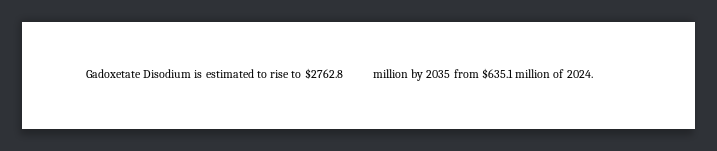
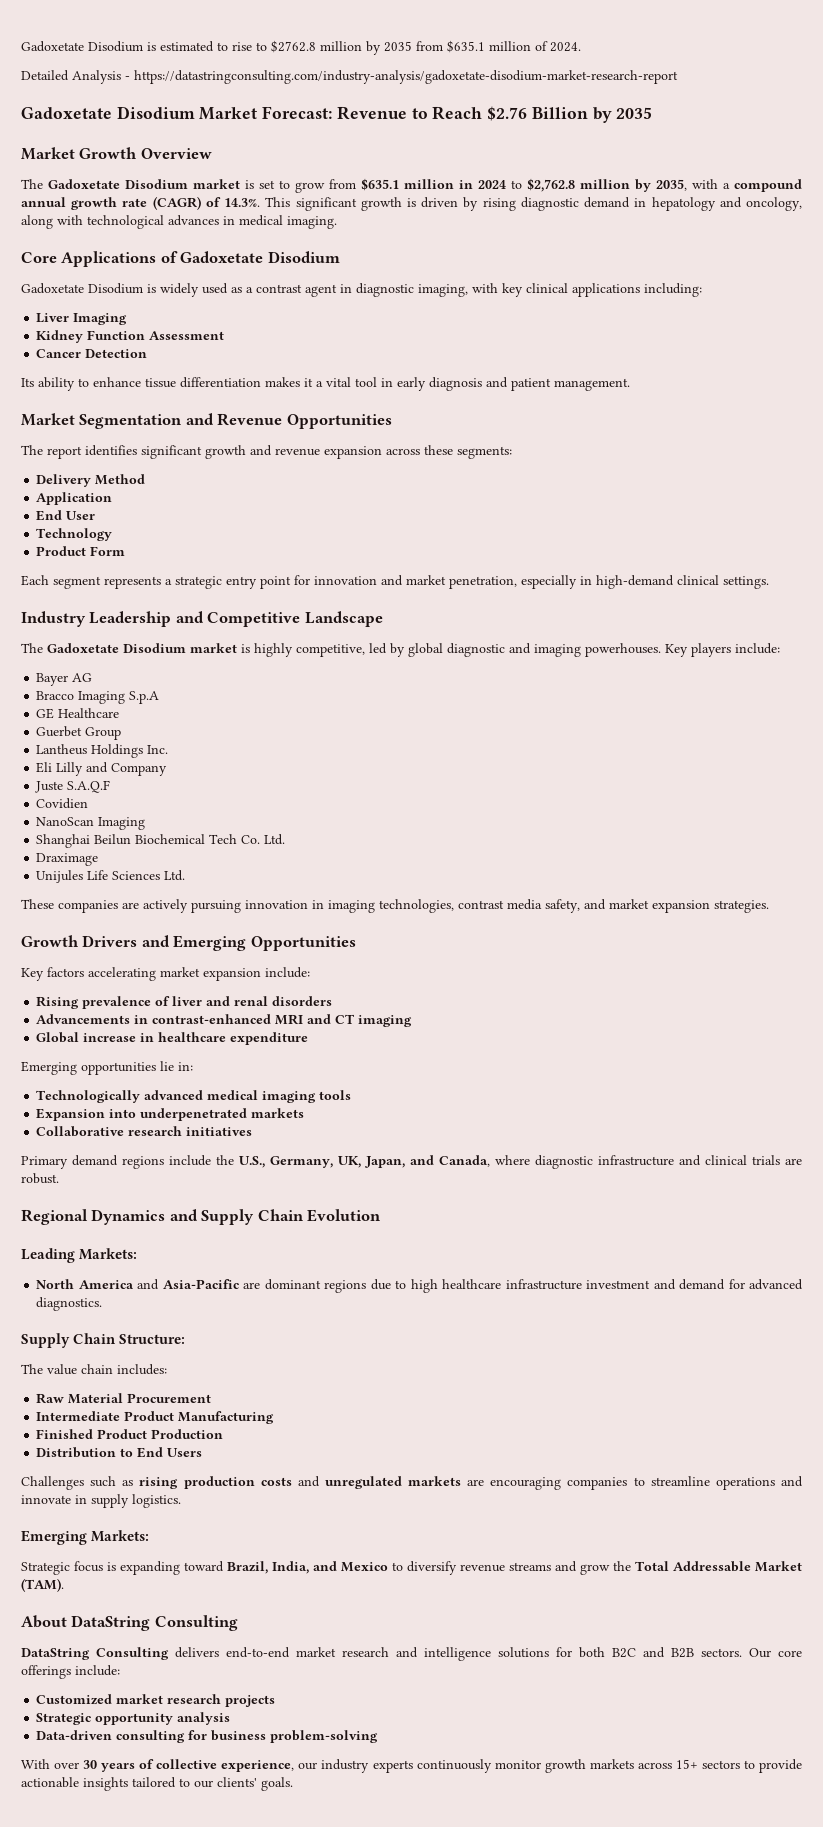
+ Detailed Analysis - https://datastringconsulting.com/industry-analysis/gadoxetate-disodium-market-research-report
+ Gadoxetate Disodium Market Forecast: Revenue to Reach $2.76 Billion by 2035
+ Market Growth Overview
+ The Gadoxetate Disodium market is set to grow from $635.1 million in 2024 to $2,762.8 million by 2035, with a compound annual growth rate (CAGR) of 14.3%. This significant growth is driven by rising diagnostic demand in hepatology and oncology, along with technological advances in medical imaging.
+ Core Applications of Gadoxetate Disodium
+ Gadoxetate Disodium is widely used as a contrast agent in diagnostic imaging, with key clinical applications including:
+ Liver Imaging
+ Kidney Function Assessment
+ Cancer Detection
+ Its ability to enhance tissue differentiation makes it a vital tool in early diagnosis and patient management.
+ Market Segmentation and Revenue Opportunities
+ The report identifies significant growth and revenue expansion across these segments:
+ Delivery Method
+ Application
+ End User
+ Technology
+ Product Form
+ Each segment represents a strategic entry point for innovation and market penetration, especially in high-demand clinical settings.
+ Industry Leadership and Competitive Landscape
+ The Gadoxetate Disodium market is highly competitive, led by global diagnostic and imaging powerhouses. Key players include:
+ Bayer AG
+ Bracco Imaging S.p.A
+ GE Healthcare
+ Guerbet Group
+ Lantheus Holdings Inc.
+ Eli Lilly and Company
+ Juste S.A.Q.F
+ Covidien
+ NanoScan Imaging
+ Shanghai Beilun Biochemical Tech Co. Ltd.
+ Draximage
+ Unijules Life Sciences Ltd.
+ These companies are actively pursuing innovation in imaging technologies, contrast media safety, and market expansion strategies.
+ Growth Drivers and Emerging Opportunities
+ Key factors accelerating market expansion include:
+ Rising prevalence of liver and renal disorders
+ Advancements in contrast-enhanced MRI and CT imaging
+ Global increase in healthcare expenditure
+ Emerging opportunities lie in:
+ Technologically advanced medical imaging tools
+ Expansion into underpenetrated markets
+ Collaborative research initiatives
+ Primary demand regions include the U.S., Germany, UK, Japan, and Canada, where diagnostic infrastructure and clinical trials are robust.
+ Regional Dynamics and Supply Chain Evolution
+ Leading Markets:
+ North America and Asia-Pacific are dominant regions due to high healthcare infrastructure investment and demand for advanced diagnostics.
+ Supply Chain Structure:
+ The value chain includes:
+ Raw Material Procurement
+ Intermediate Product Manufacturing
+ Finished Product Production
+ Distribution to End Users
+ Challenges such as rising production costs and unregulated markets are encouraging companies to streamline operations and innovate in supply logistics.
+ Emerging Markets:
+ Strategic focus is expanding toward Brazil, India, and Mexico to diversify revenue streams and grow the Total Addressable Market (TAM).
+ About DataString Consulting
+ DataString Consulting delivers end-to-end market research and intelligence solutions for both B2C and B2B sectors. Our core offerings include:
+ Customized market research projects
+ Strategic opportunity analysis
+ Data-driven consulting for business problem-solving
+ With over 30 years of collective experience, our industry experts continuously monitor growth markets across 15+ sectors to provide actionable insights tailored to our clients' goals.

